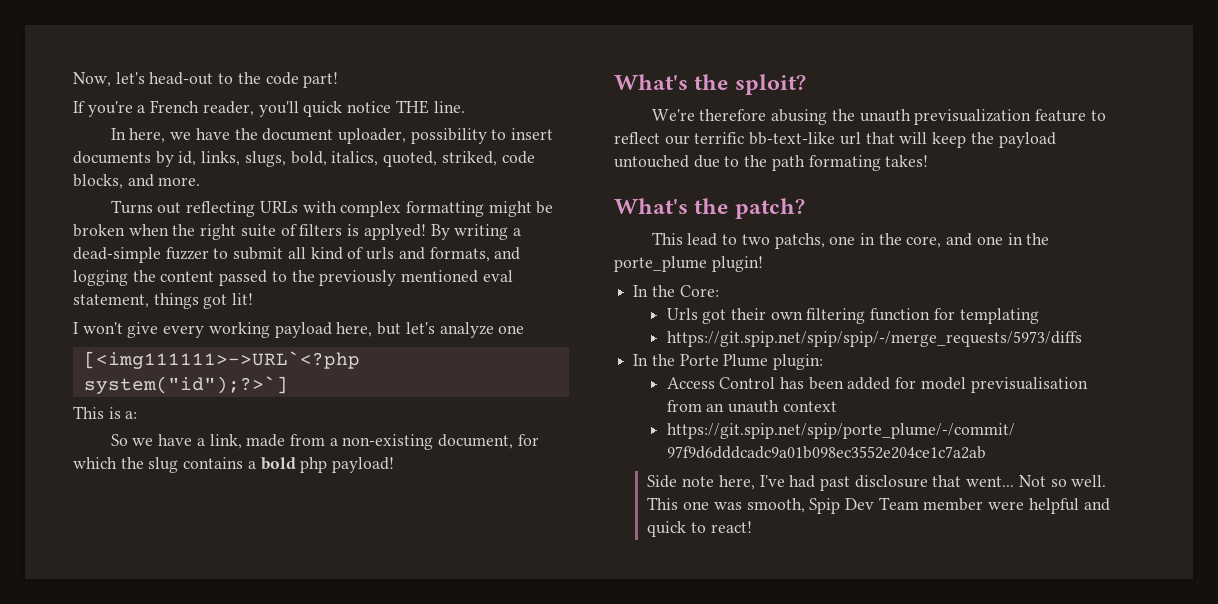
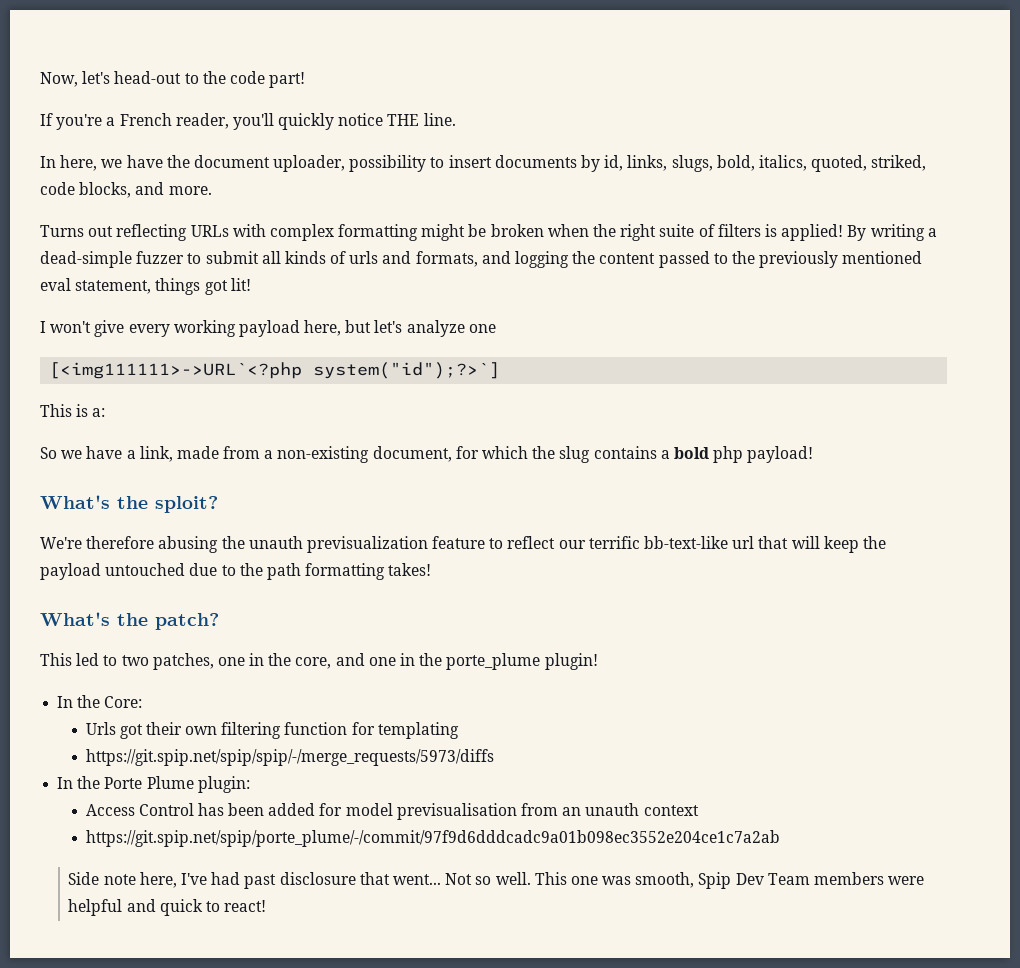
- If you're a French reader, you'll quick notice THE line.
+ If you're a French reader, you'll quickly notice THE line.
- Turns out reflecting URLs with complex formatting might be broken when the right suite of filters is applyed!
+ Turns out reflecting URLs with complex formatting might be broken when the right suite of filters is applied!
- By writing a dead-simple fuzzer to submit all kind of urls and formats, and logging the content passed to the previously mentioned eval statement, things got lit!
+ By writing a dead-simple fuzzer to submit all kinds of urls and formats, and logging the content passed to the previously mentioned eval statement, things got lit!
- We're therefore abusing the unauth previsualization feature to reflect our terrific bb-text-like url that will keep the payload untouched due to the path formating takes!
+ We're therefore abusing the unauth previsualization feature to reflect our terrific bb-text-like url that will keep the payload untouched due to the path formatting takes!
- This lead to two patchs, one in the core, and one in the porte_plume plugin!
+ This led to two patches, one in the core, and one in the porte_plume plugin!
- This one was smooth, Spip Dev Team member were helpful and quick to react!
+ This one was smooth, Spip Dev Team members were helpful and quick to react!

